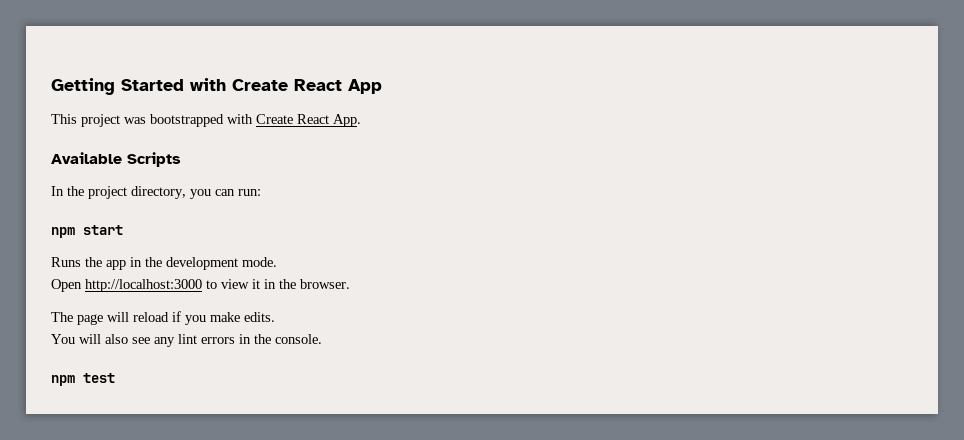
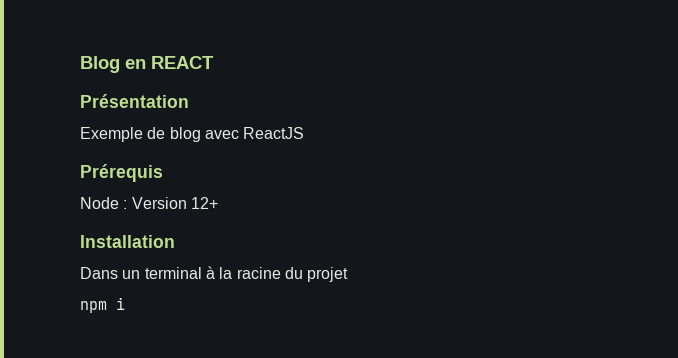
- Getting Started with Create React App
- This project was bootstrapped with Create React App.
- Available Scripts
- In the project directory, you can run:
- npm start
- Runs the app in the development mode.
- Open http://localhost:3000 to view it in the browser.
- The page will reload if you make edits.
- You will also see any lint errors in the console.
- npm test
+ Blog en REACT
+ Présentation
+ Exemple de blog avec ReactJS
+ Prérequis
+ Node : Version 12+
+ Installation
+ Dans un terminal à la racine du projet
+ npm i

